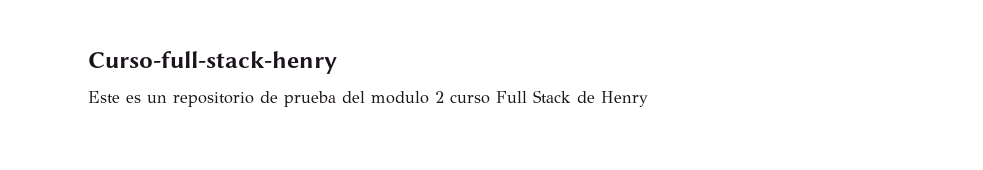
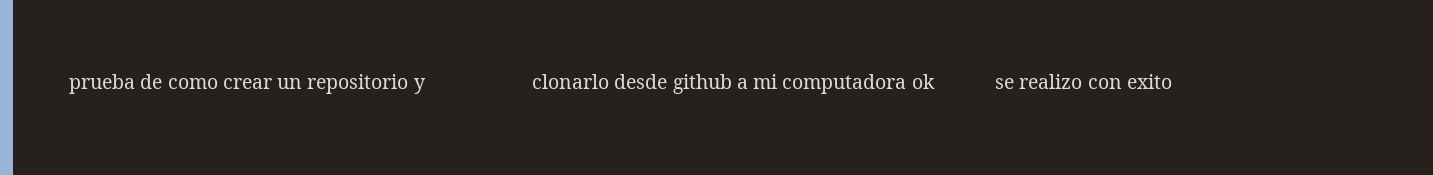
- Curso-full-stack-henry
- Este es un repositorio de prueba del modulo 2 curso Full Stack de Henry
+ prueba de como crear un repositorio y clonarlo desde github a mi computadora ok se realizo con exito

